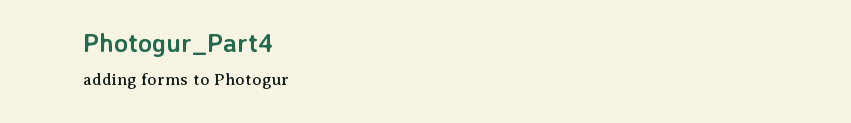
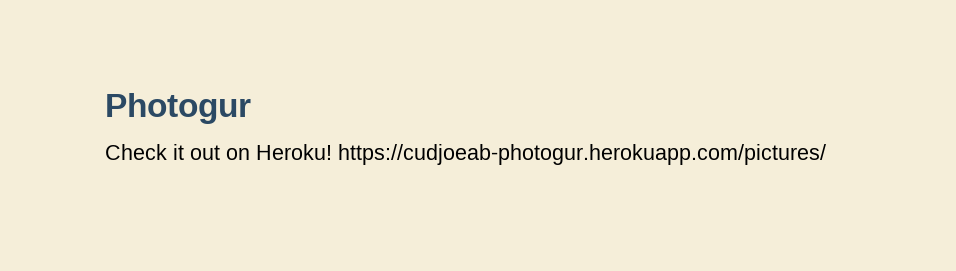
- Photogur_Part4
- adding forms to Photogur
+ Photogur
+ Check it out on Heroku! https://cudjoeab-photogur.herokuapp.com/pictures/

